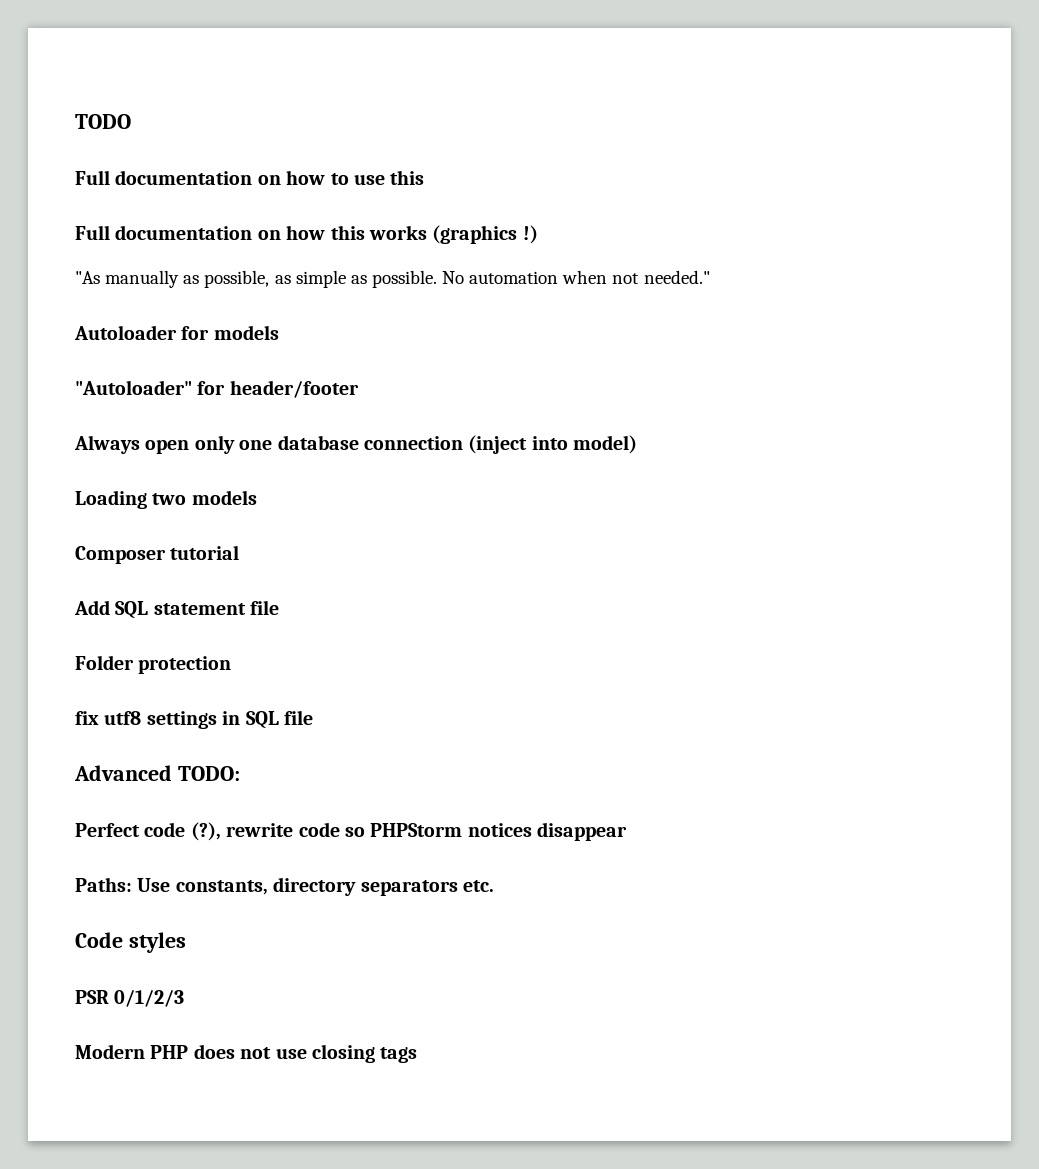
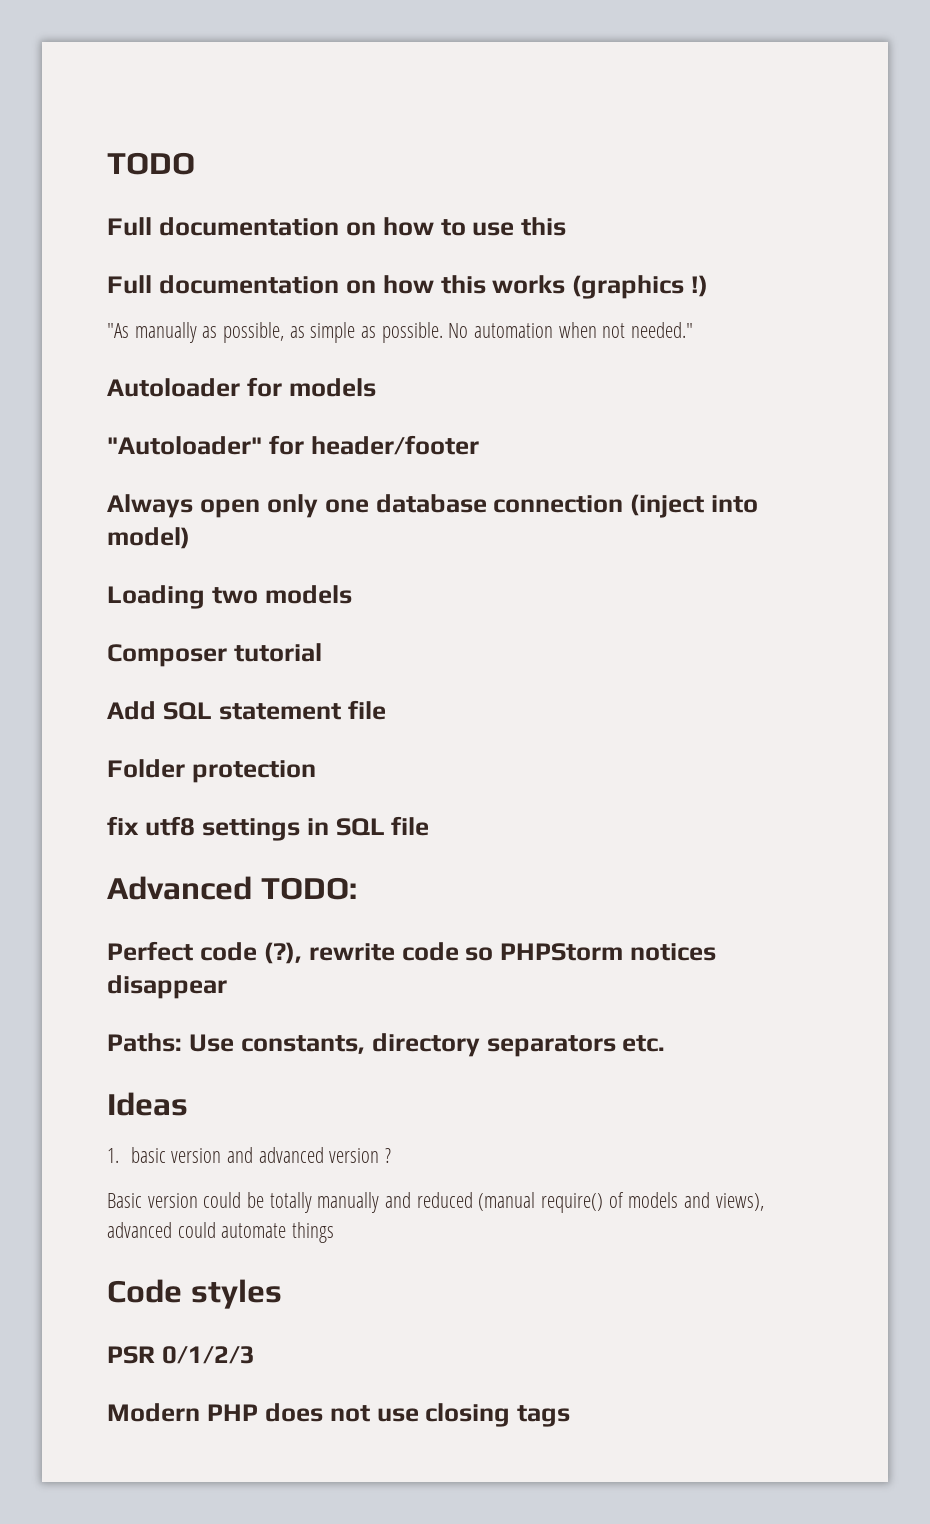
+ Ideas
+ 1. basic version and advanced version ?
+ Basic version could be totally manually and reduced (manual require() of models and views), advanced could automate things

